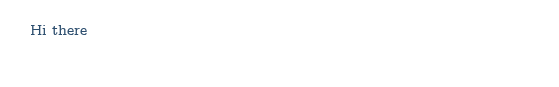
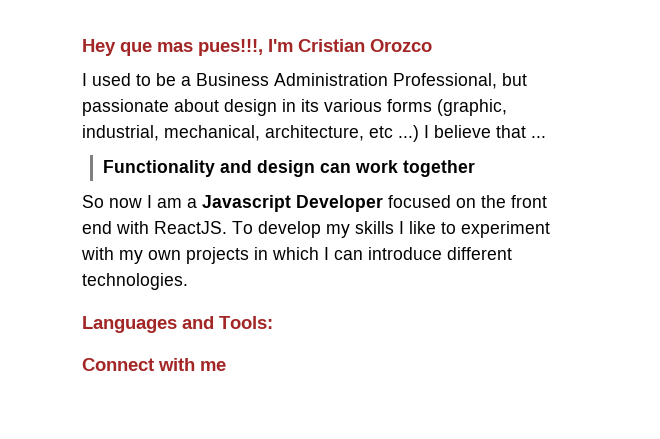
- Hi there
+ Hey que mas pues!!!, I'm Cristian Orozco
+ I used to be a Business Administration Professional, but passionate about design in its various forms (graphic, industrial, mechanical, architecture, etc ...) I believe that ...
+ Functionality and design can work together
+ So now I am a Javascript Developer focused on the front end with ReactJS. To develop my skills I like to experiment with my own projects in which I can introduce different technologies.
+ Languages and Tools:
+ Connect with me

